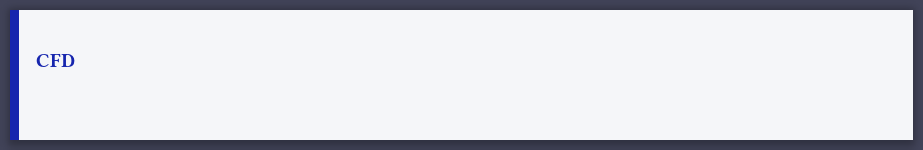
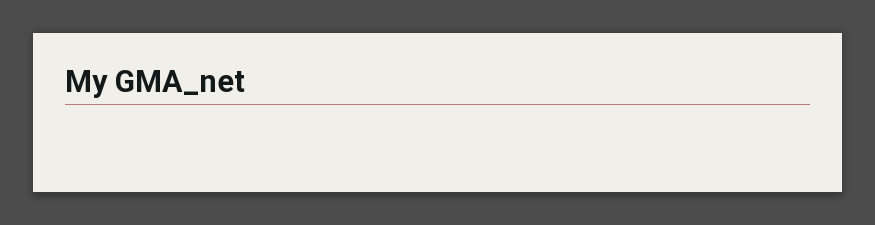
- CFD
+ My GMA_net

